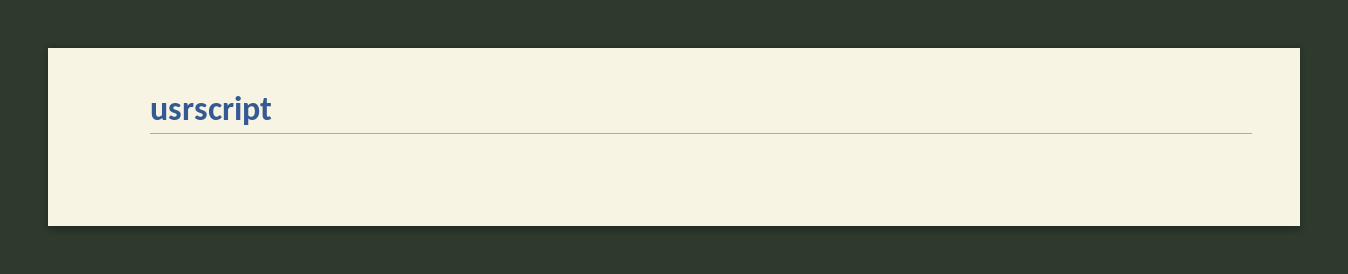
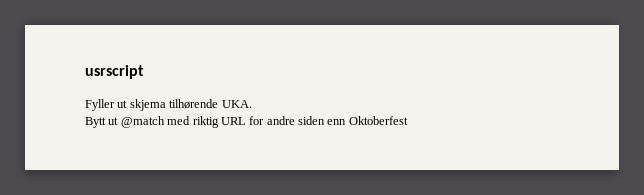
+ Fyller ut skjema tilhørende UKA.
+ Bytt ut @match med riktig URL for andre siden enn Oktoberfest

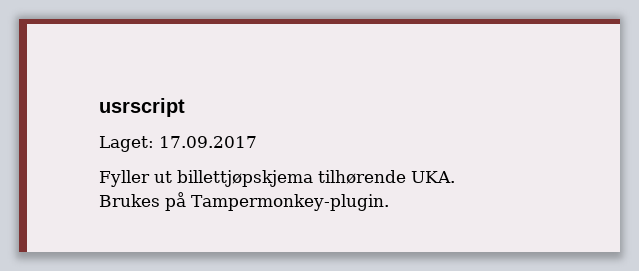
+ Laget: 17.09.2017
- Fyller ut skjema tilhørende UKA.
+ Fyller ut billettjøpskjema tilhørende UKA.
- Bytt ut @match med riktig URL for andre siden enn Oktoberfest
+ Brukes på Tampermonkey-plugin.

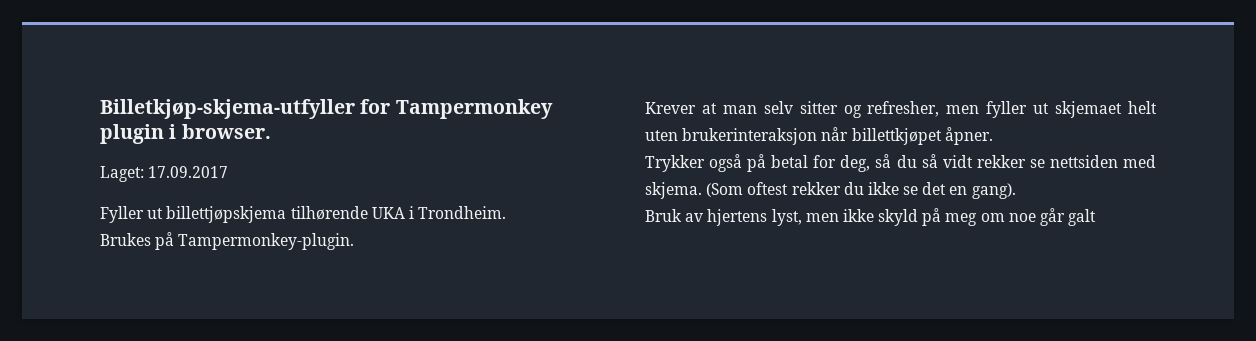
- usrscript
+ Billetkjøp-skjema-utfyller for Tampermonkey plugin i browser.
- Fyller ut billettjøpskjema tilhørende UKA.
+ Fyller ut billettjøpskjema tilhørende UKA i Trondheim.
+ Krever at man selv sitter og refresher, men fyller ut skjemaet helt uten brukerinteraksjon når billettkjøpet åpner.
+ Trykker også på betal for deg, så du så vidt rekker se nettsiden med skjema. (Som oftest rekker du ikke se det en gang).
+ Bruk av hjertens lyst, men ikke skyld på meg om noe går galt

